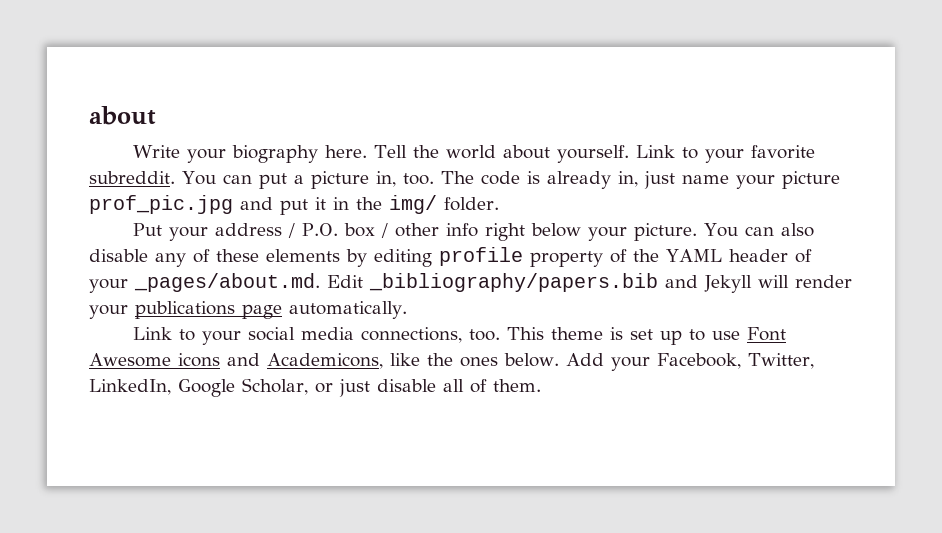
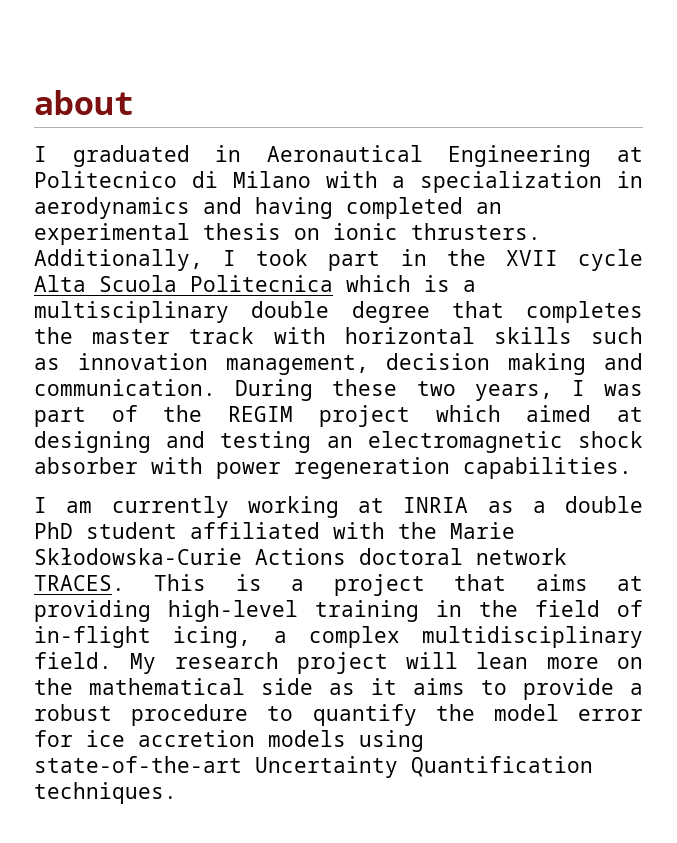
- Write your biography here. Tell the world about yourself. Link to your favorite subreddit. You can put a picture in, too. The code is already in, just name your picture prof_pic.jpg and put it in the img/ folder.
- Put your address / P.O. box / other info right below your picture. You can also disable any of these elements by editing profile property of the YAML header of your _pages/about.md. Edit _bibliography/papers.bib and Jekyll will render your publications page automatically.
- Link to your social media connections, too. This theme is set up to use Font Awesome icons and Academicons, like the ones below. Add your Facebook, Twitter, LinkedIn, Google Scholar, or just disable all of them.
+ I graduated in Aeronautical Engineering at Politecnico di Milano with a specialization in aerodynamics and having completed an experimental thesis on ionic thrusters. Additionally, I took part in the XVII cycle Alta Scuola Politecnica which is a multisciplinary double degree that completes the master track with horizontal skills such as innovation management, decision making and communication. During these two years, I was part of the REGIM project which aimed at designing and testing an electromagnetic shock absorber with power regeneration capabilities.
+ I am currently working at INRIA as a double PhD student affiliated with the Marie Skłodowska-Curie Actions doctoral network TRACES. This is a project that aims at providing high-level training in the field of in-flight icing, a complex multidisciplinary field. My research project will lean more on the mathematical side as it aims to provide a robust procedure to quantify the model error for ice accretion models using state-of-the-art Uncertainty Quantification techniques.

